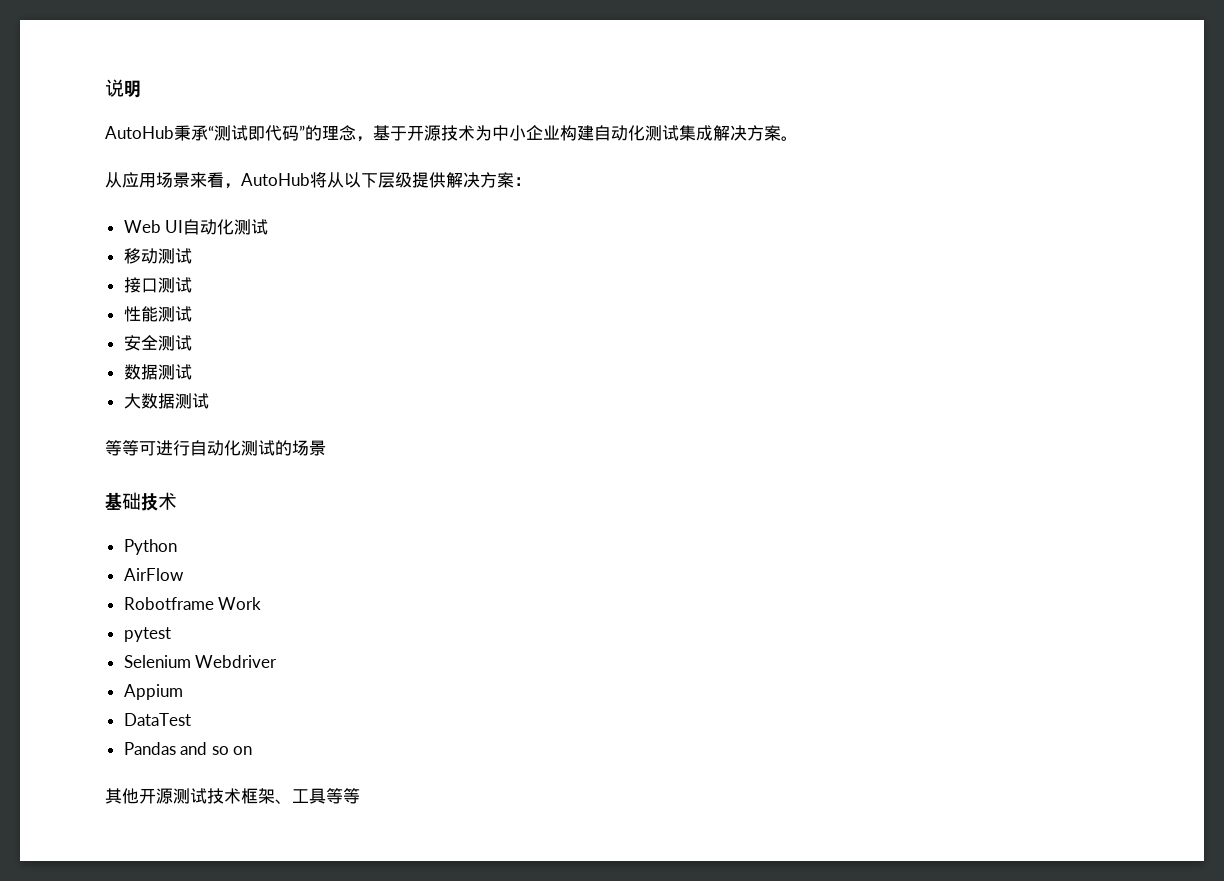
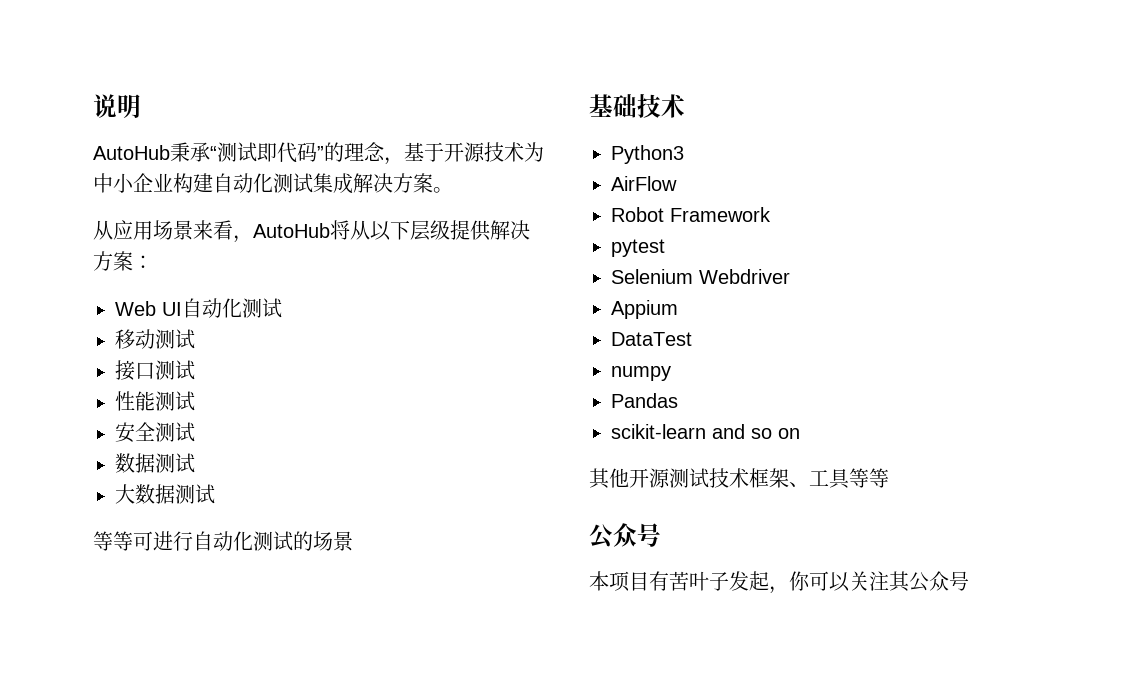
- Python
+ Python3
- Robotframe Work
+ Robot Framework
+ numpy
- Pandas and so on
+ Pandas
+ scikit-learn and so on
  其他开源测试技术框架、工具等等
+ 公众号
+ 本项目有苦叶子发起，你可以关注其公众号

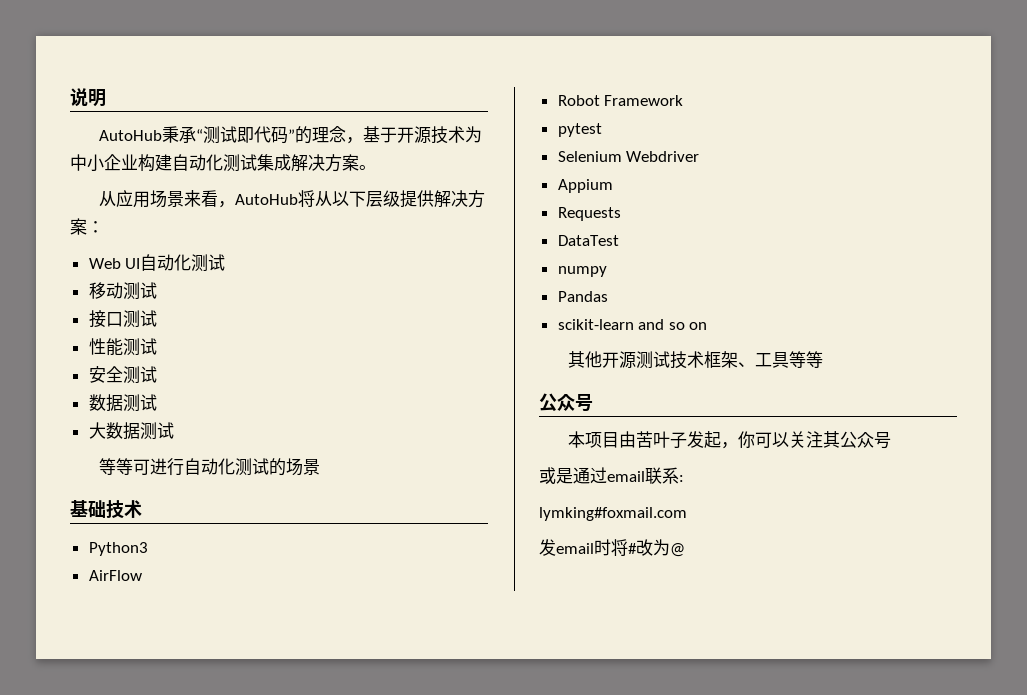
+ Requests
- 本项目有苦叶子发起，你可以关注其公众号
+ 本项目由苦叶子发起，你可以关注其公众号
+ 或是通过email联系:
+ lymking#foxmail.com
+ 发email时将#改为@

